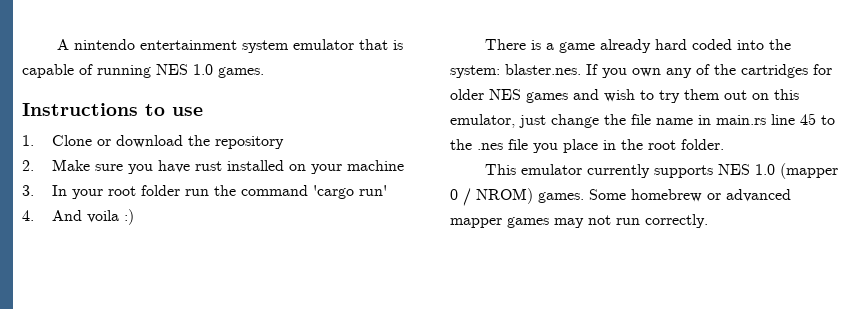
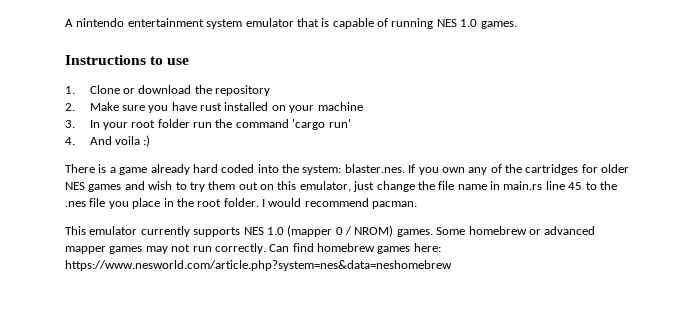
+ I would recommend pacman.
+ Can find homebrew games here: https://www.nesworld.com/article.php?system=nes&data=neshomebrew

